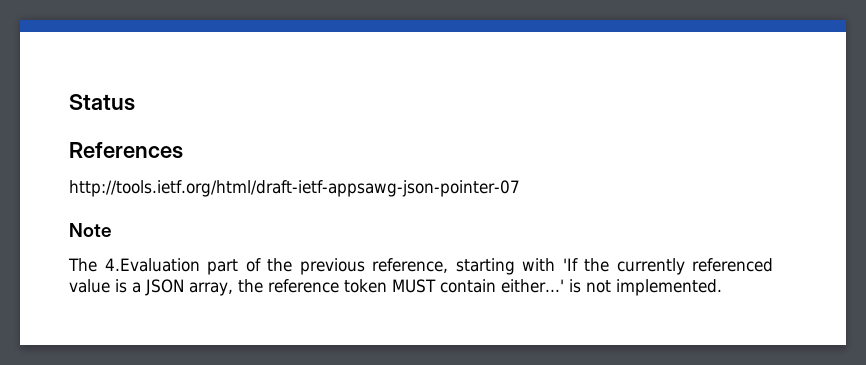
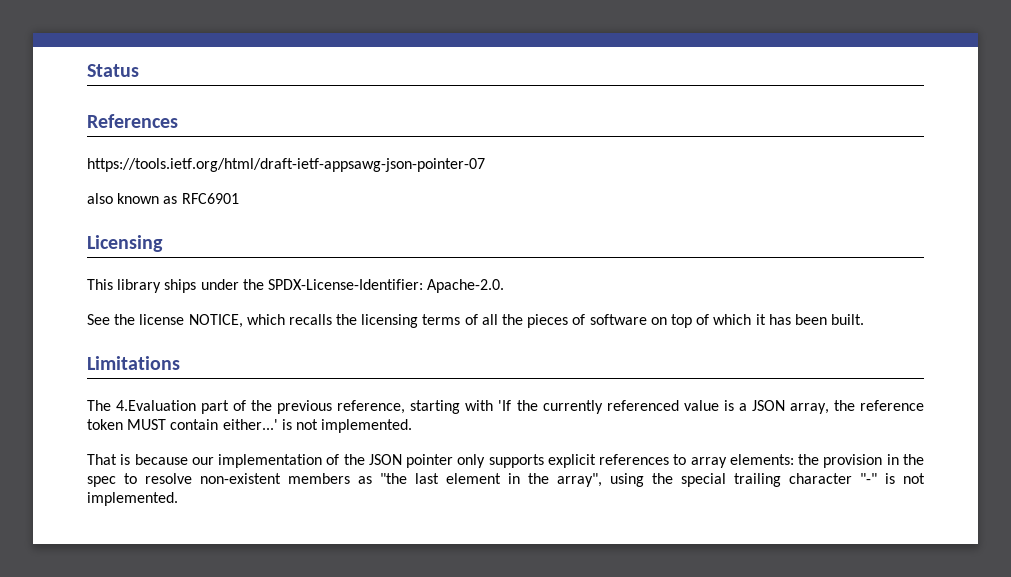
- http://tools.ietf.org/html/draft-ietf-appsawg-json-pointer-07
- Note
+ https://tools.ietf.org/html/draft-ietf-appsawg-json-pointer-07
+ also known as RFC6901
+ Licensing
+ This library ships under the SPDX-License-Identifier: Apache-2.0.
+ See the license NOTICE, which recalls the licensing terms of all the pieces of software on top of which it has been built.
+ Limitations
+ That is because our implementation of the JSON pointer only supports explicit references to array elements: the provision in the spec to resolve non-existent members as "the last element in the array", using the special trailing character "-" is not implemented.

